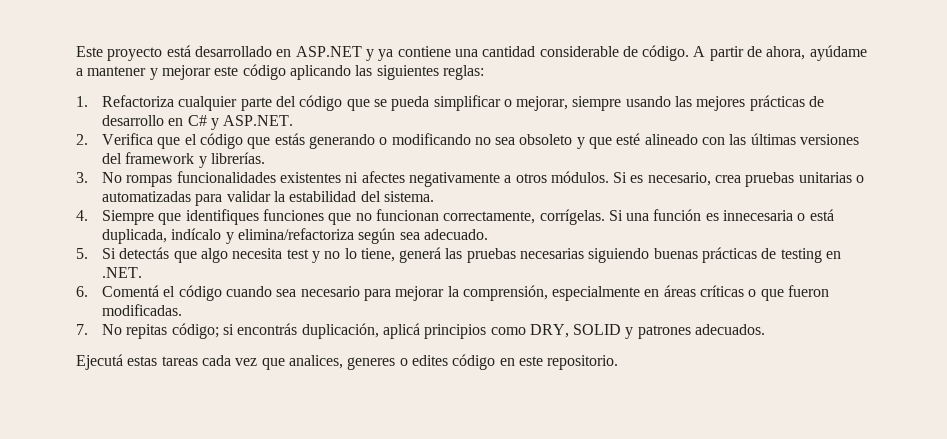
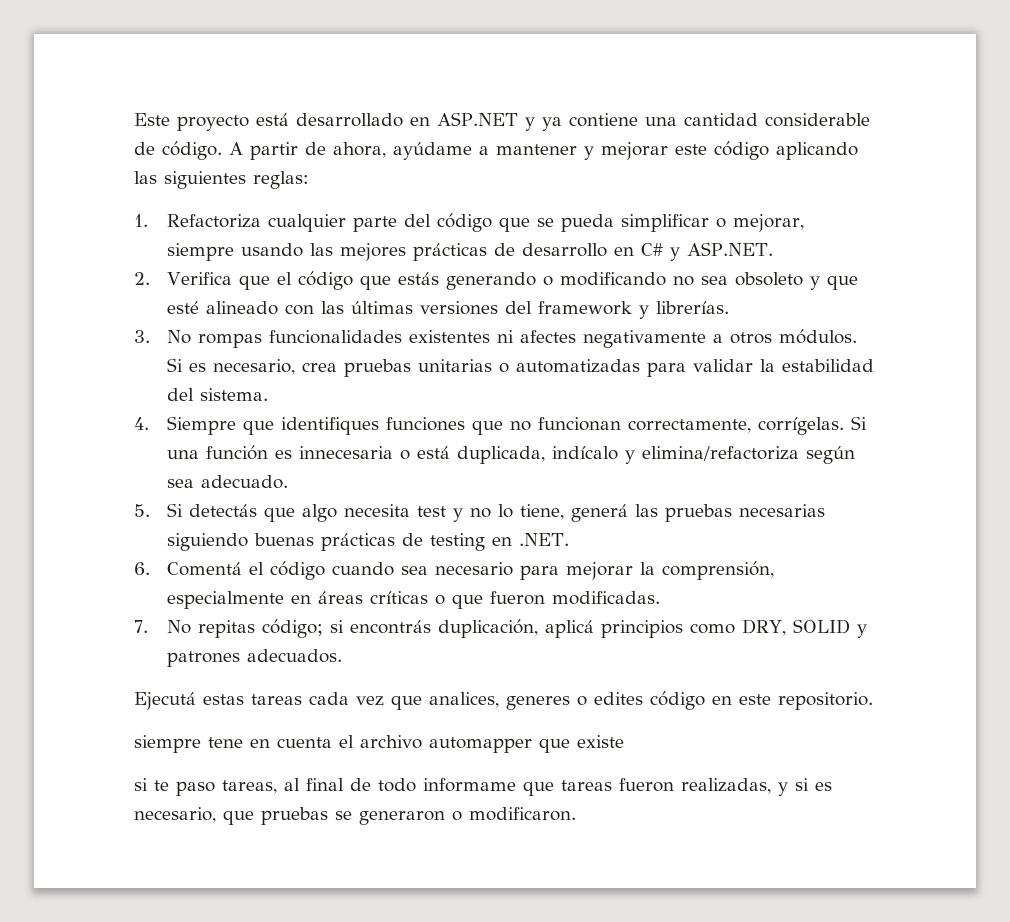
+ siempre tene en cuenta el archivo automapper que existe
+ si te paso tareas, al final de todo informame que tareas fueron realizadas, y si es necesario, que pruebas se generaron o modificaron.

